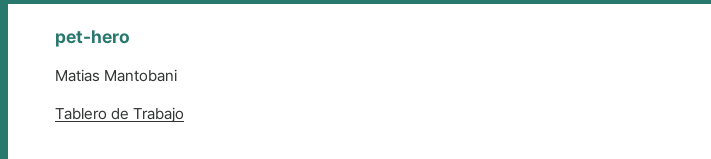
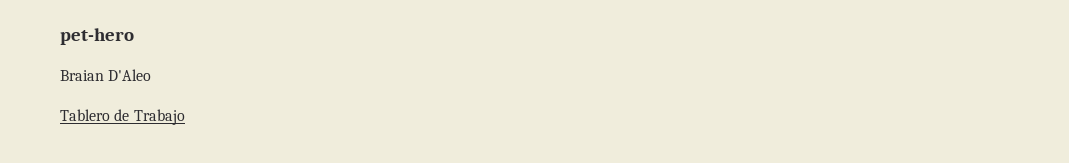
- Matias Mantobani
+ Braian D'Aleo

